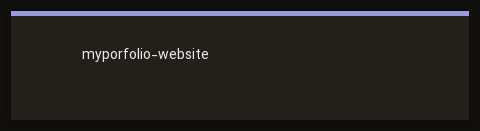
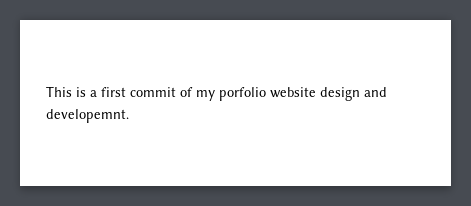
- myporfolio-website
+ This is a first commit of my porfolio website design and developemnt.

